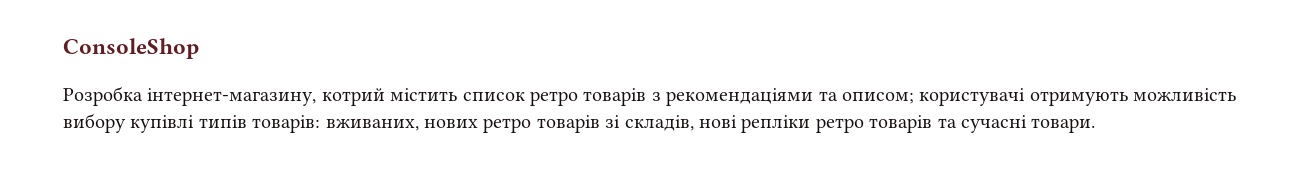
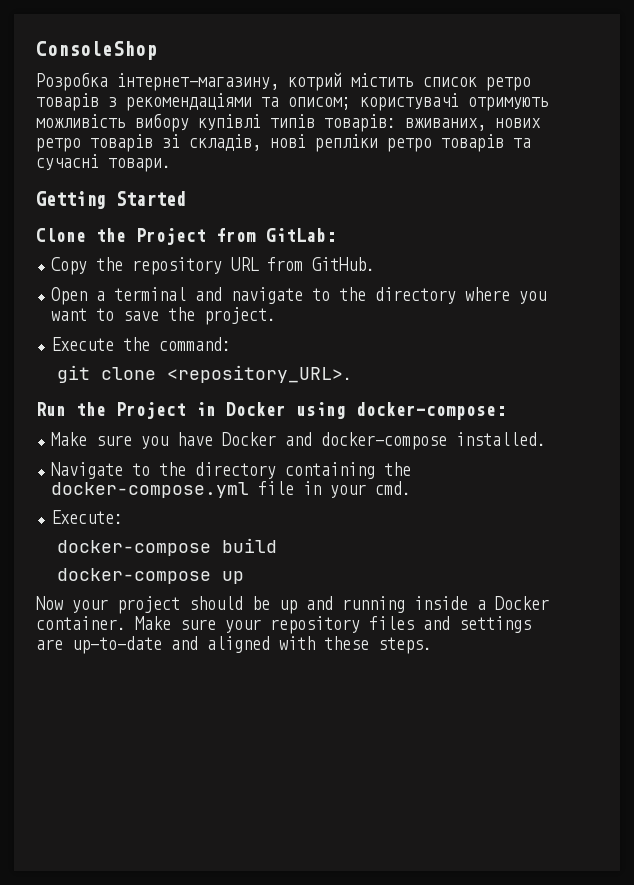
+ Getting Started
+ Clone the Project from GitLab:
+ Copy the repository URL from GitHub.
+ Open a terminal and navigate to the directory where you want to save the project.
+ Execute the command:
+ git clone <repository_URL>.
+ Run the Project in Docker using docker-compose:
+ Make sure you have Docker and docker-compose installed.
+ Navigate to the directory containing the docker-compose.yml file in your cmd.
+ Execute:
+ docker-compose build
+ docker-compose up
+ Now your project should be up and running inside a Docker container. Make sure your repository files and settings are up-to-date and aligned with these steps.

